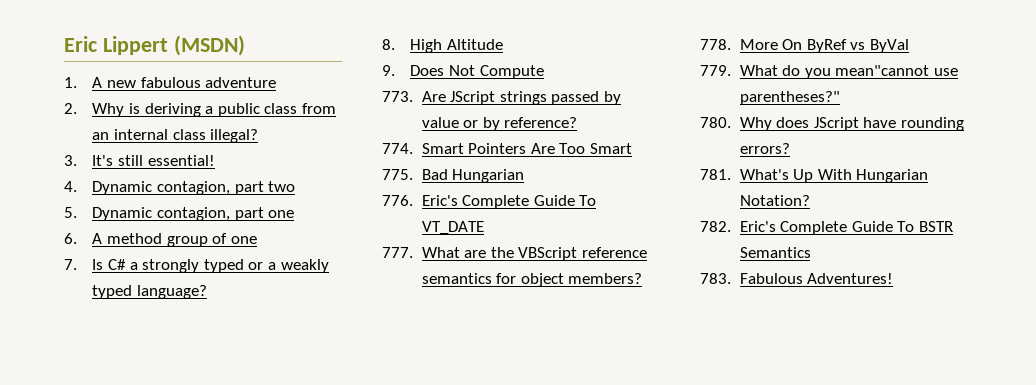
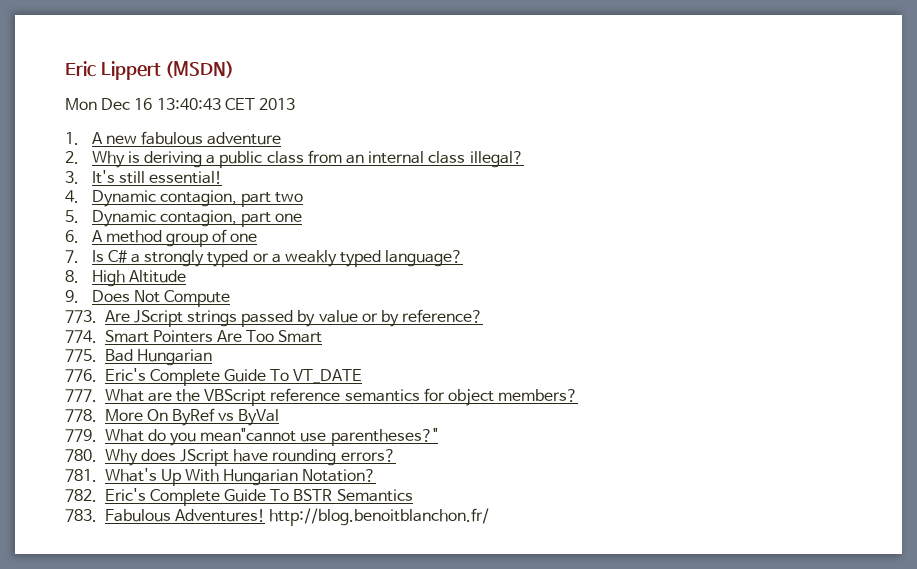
+ Mon Dec 16 13:40:43 CET 2013
- 783. Fabulous Adventures!
+ 783. Fabulous Adventures! http://blog.benoitblanchon.fr/

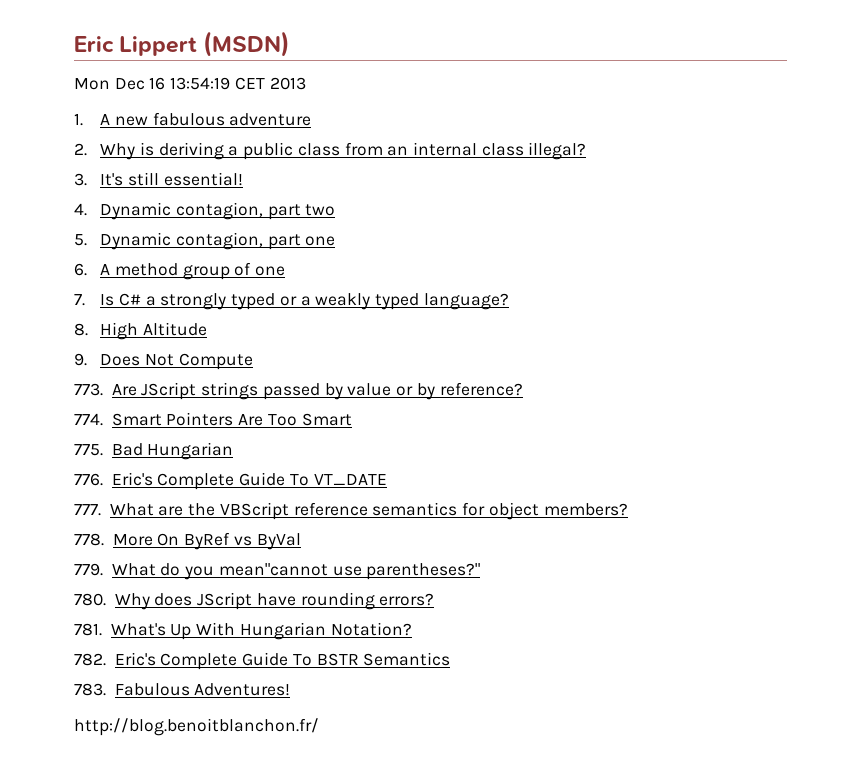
- Mon Dec 16 13:40:43 CET 2013
+ Mon Dec 16 13:54:19 CET 2013
- 783. Fabulous Adventures! http://blog.benoitblanchon.fr/
+ 783. Fabulous Adventures!
+ http://blog.benoitblanchon.fr/

